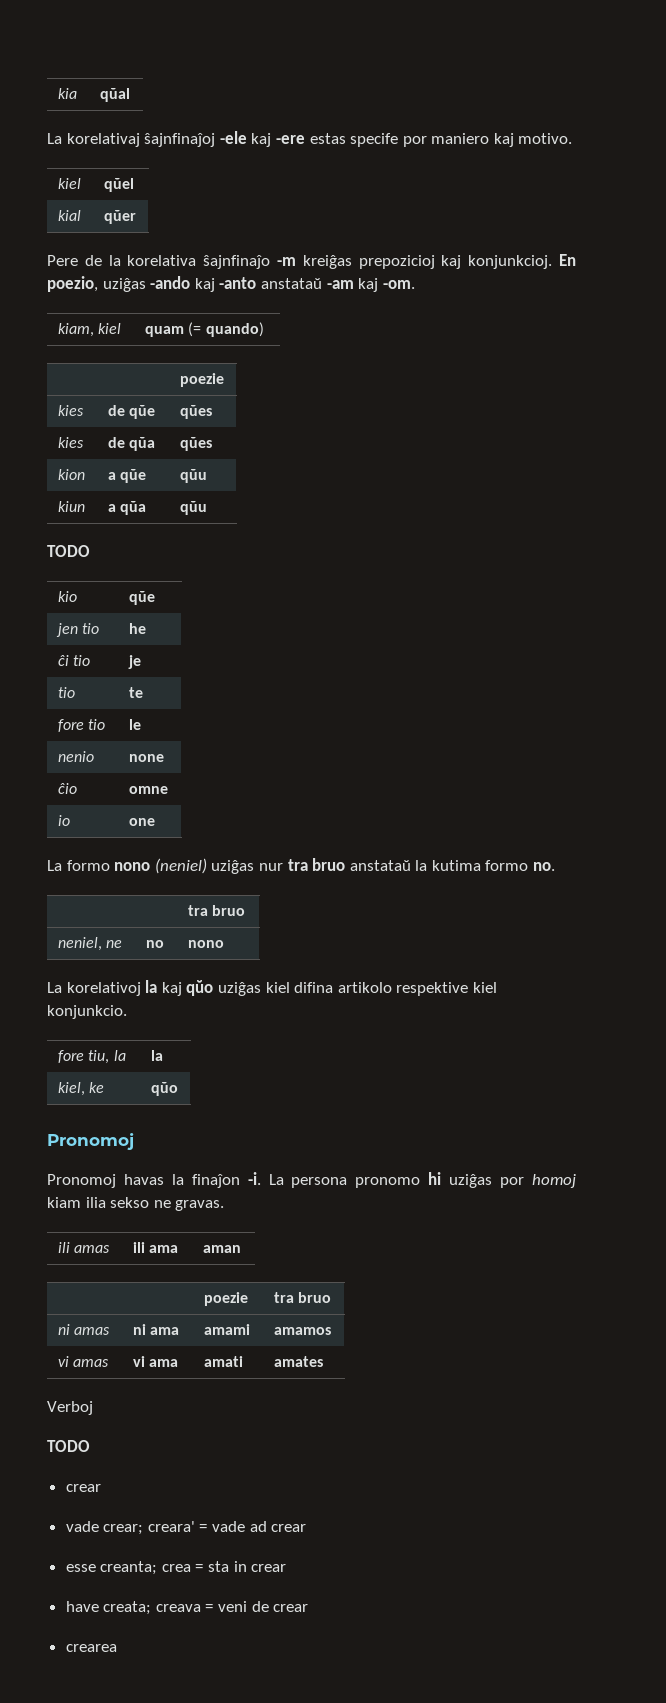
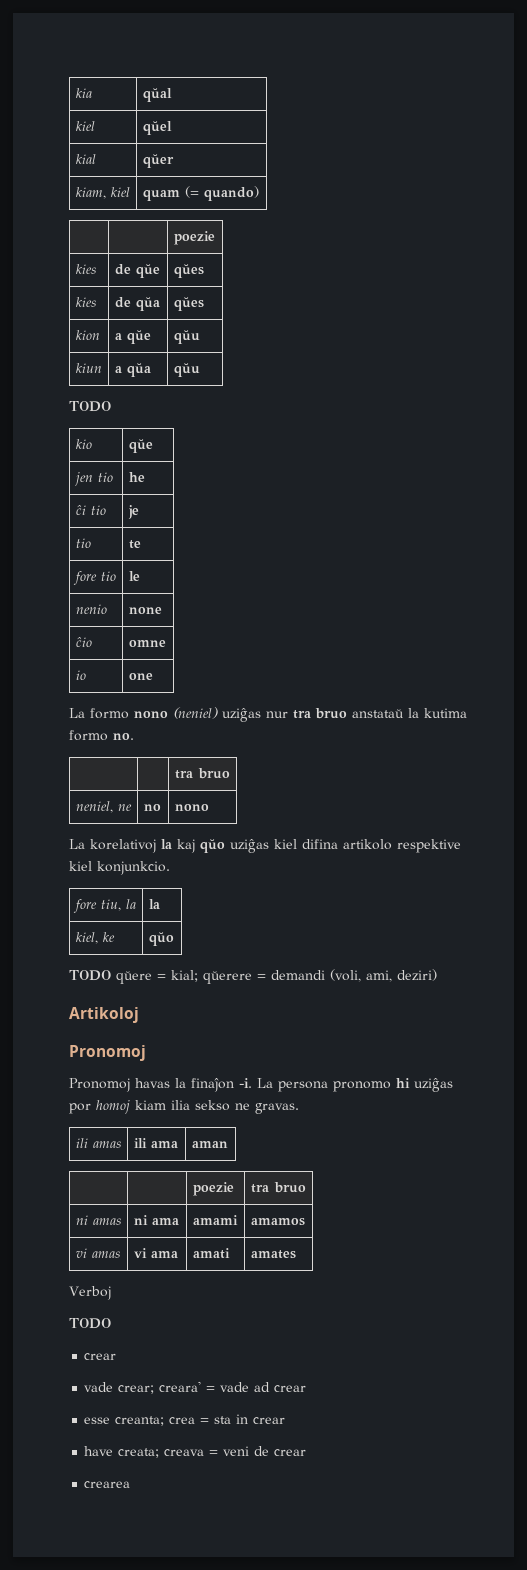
- La korelativaj ŝajnfinaĵoj -ele kaj -ere estas specife por maniero kaj motivo.
  kiel | qŭel
  kial | qŭer
- Pere de la korelativa ŝajnfinaĵo -m kreiĝas prepozicioj kaj konjunkcioj. En poezio, uziĝas -ando kaj -anto anstataŭ -am kaj -om.
+ TODO qŭere = kial; qŭerere = demandi (voli, ami, deziri)
+ Artikoloj

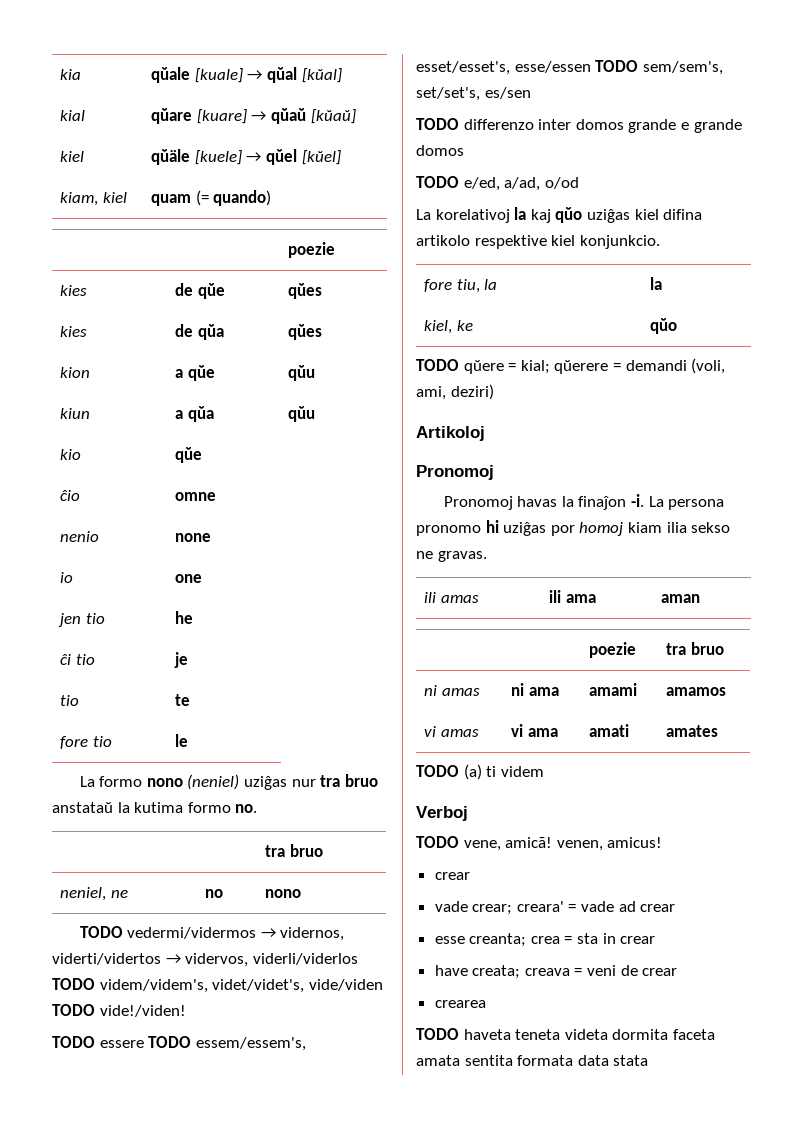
- kia | qŭal
- kiel | qŭel
- kial | qŭer
+ kia | qŭale [kuale] → qŭal [kŭal]
+ kial | qŭare [kuare] → qŭaŭ [kŭaŭ]
+ kiel | qŭäle [kuele] → qŭel [kŭel]
  kiun | a qŭa | qŭu
- TODO
+ ĉio | omne
+ nenio | none
+ io | one
- nenio | none
- ĉio | omne
- io | one
+ TODO vedermi/vidermos → vidernos, viderti/vidertos → vidervos, viderli/viderlos TODO videm/videm's, videt/videt's, vide/viden TODO vide!/viden!
+ TODO essere TODO essem/essem's, esset/esset's, esse/essen TODO sem/sem's, set/set's, es/sen
+ TODO differenzo inter domos grande e grande domos
+ TODO e/ed, a/ad, o/od
+ TODO (a) ti videm
  Verboj
- TODO
+ TODO vene, amicā! venen, amicus!
+ TODO haveta teneta videta dormita faceta amata sentita formata data stata

